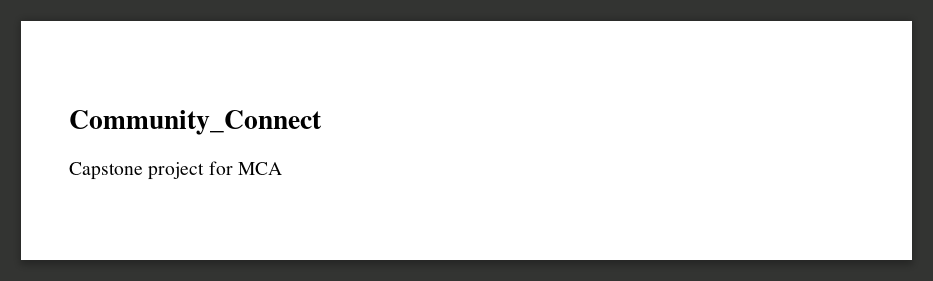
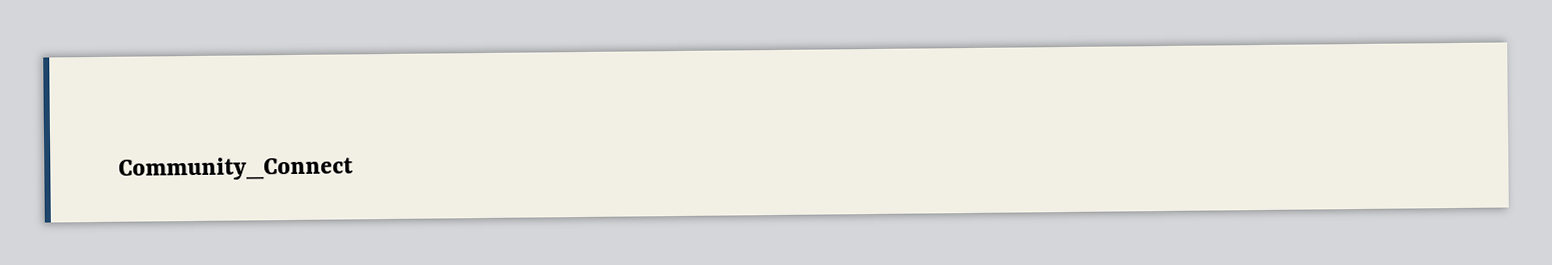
- Capstone project for MCA

